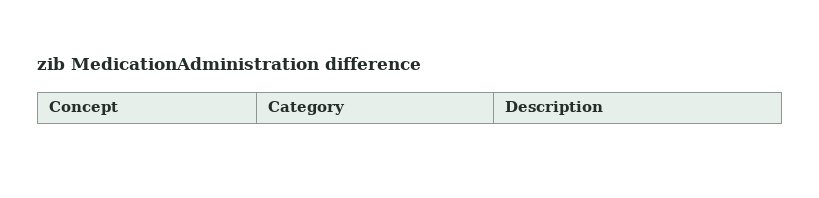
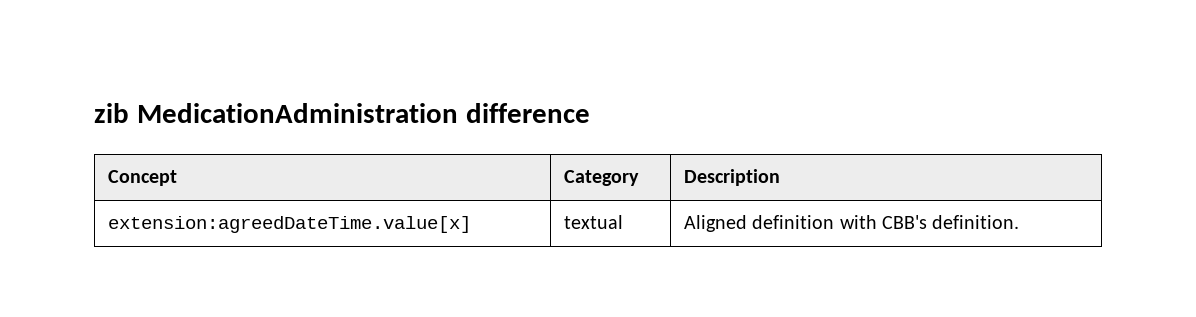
+ extension:agreedDateTime.value[x] | textual | Aligned definition with CBB's definition.

